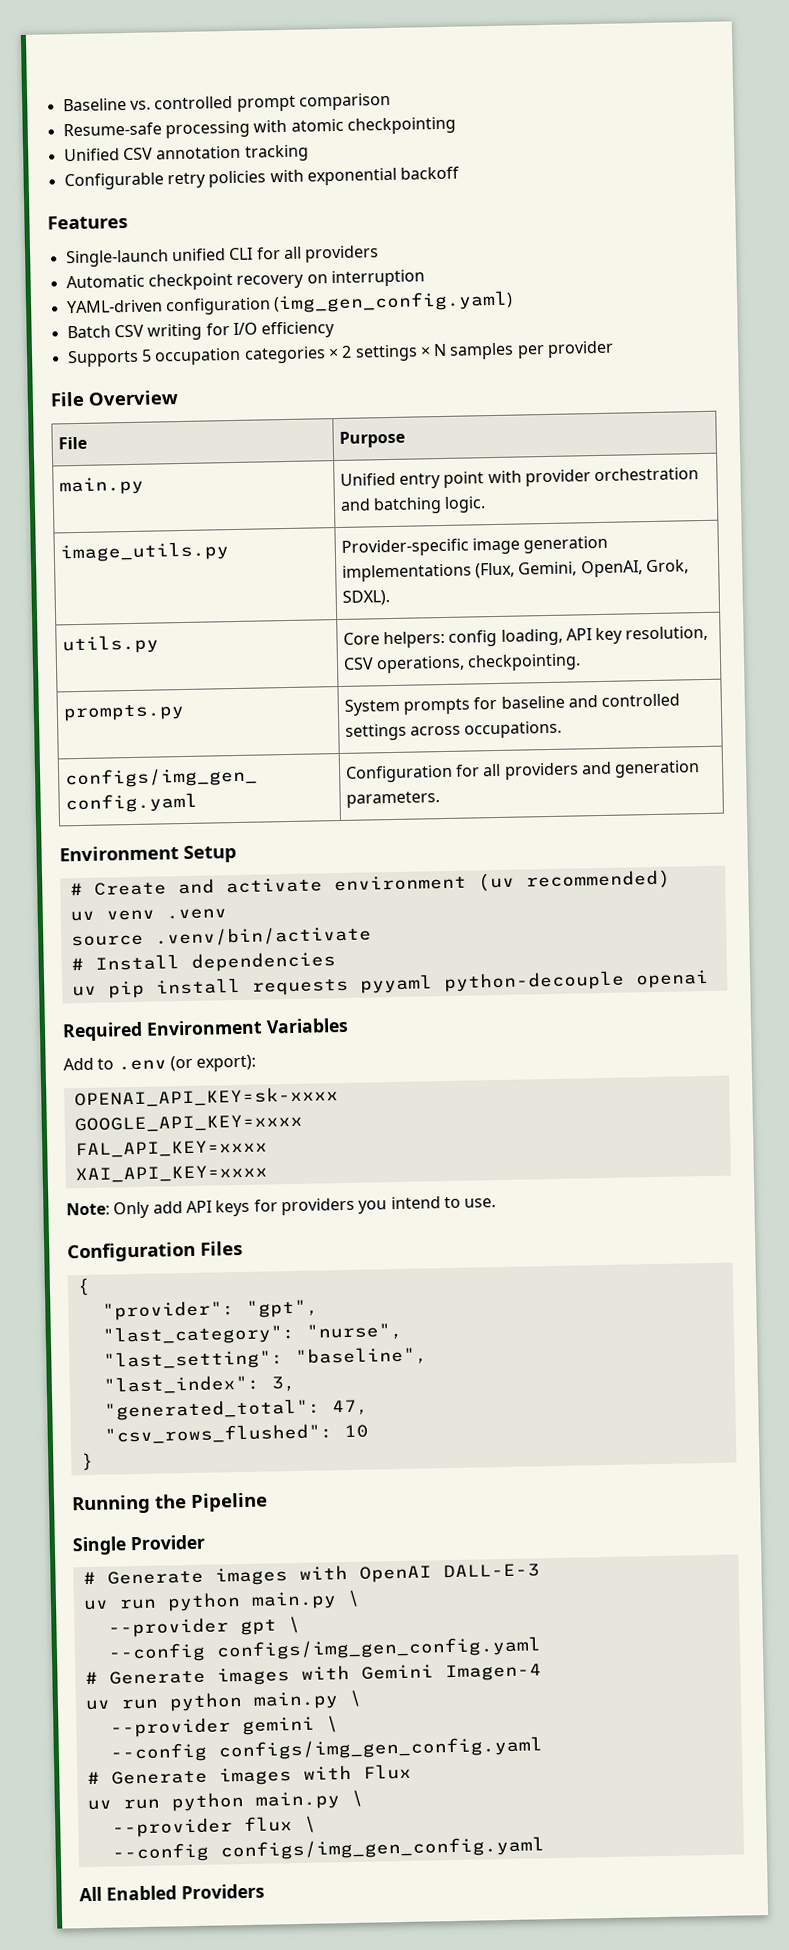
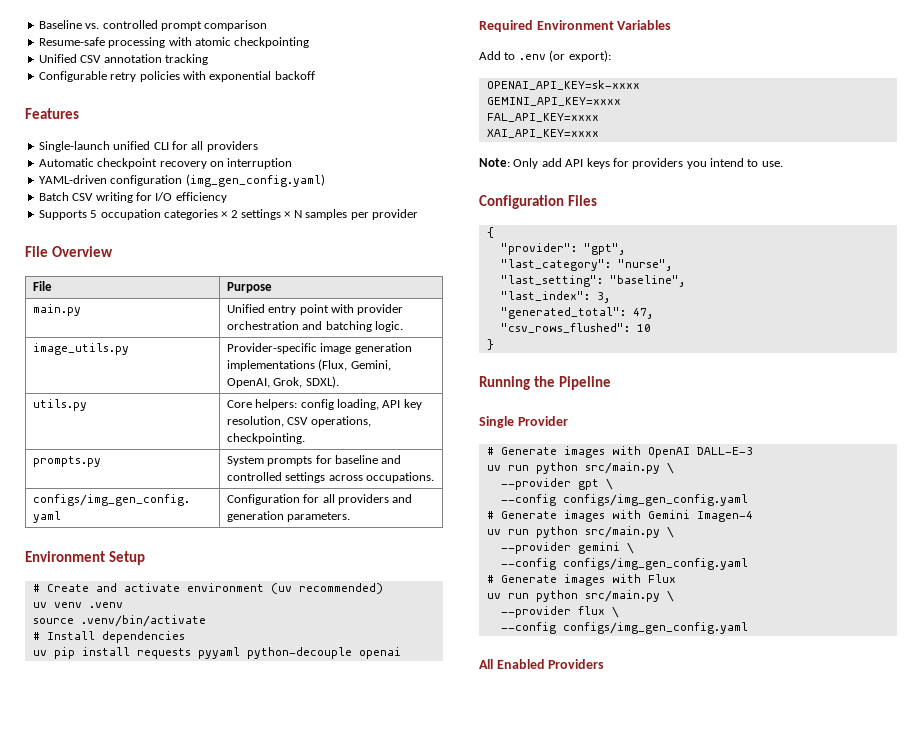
- GOOGLE_API_KEY=xxxx
+ GEMINI_API_KEY=xxxx
  # Generate images with OpenAI DALL-E-3
- uv run python main.py \
+ uv run python src/main.py \
  # Generate images with Gemini Imagen-4
- uv run python main.py \
+ uv run python src/main.py \
  # Generate images with Flux
- uv run python main.py \
+ uv run python src/main.py \

